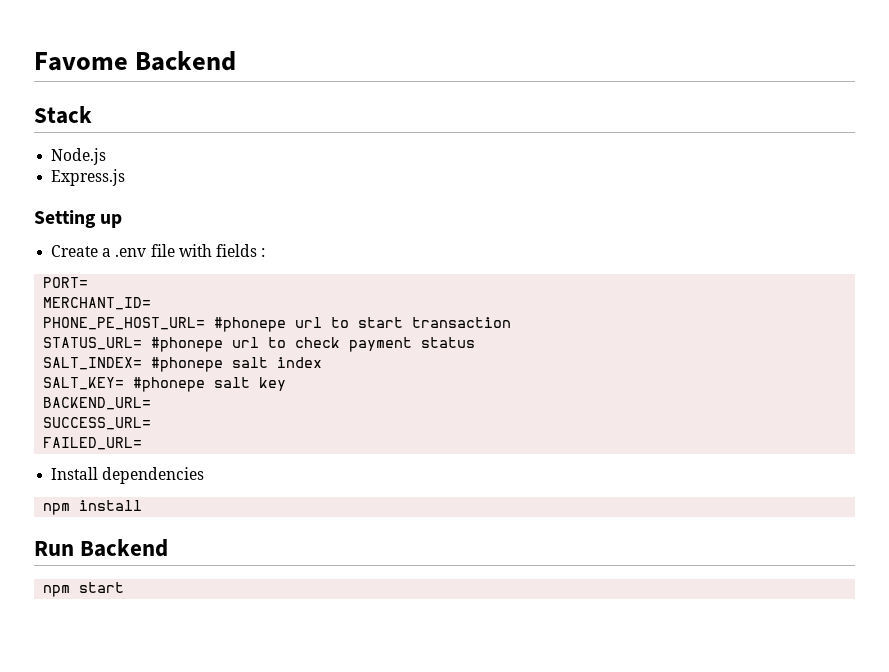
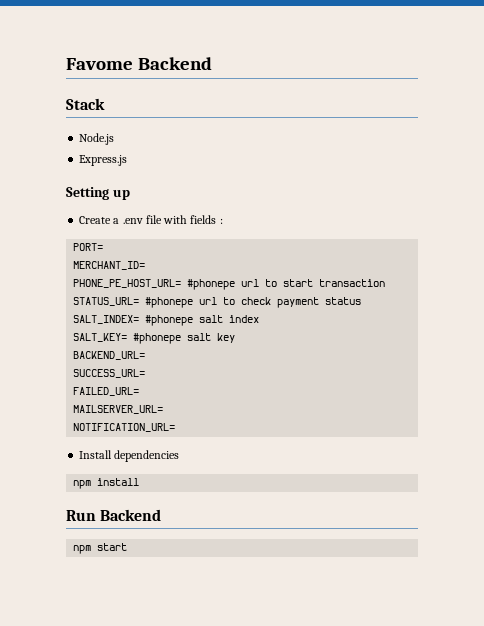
+ MAILSERVER_URL=
+ NOTIFICATION_URL=

